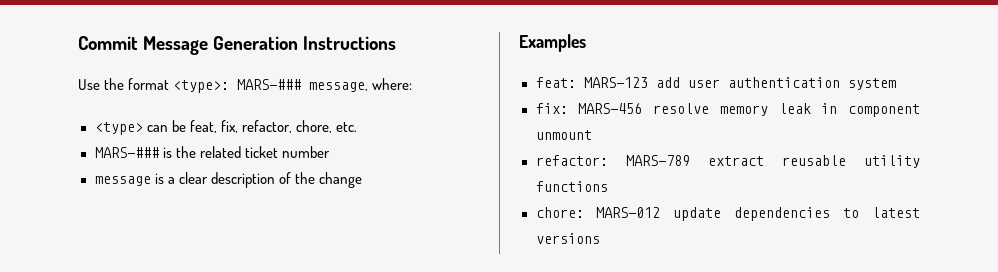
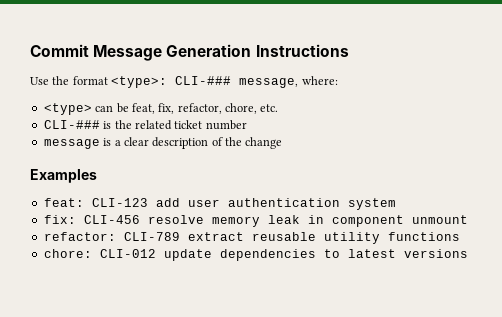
- Use the format <type>: MARS-### message, where:
+ Use the format <type>: CLI-### message, where:
- MARS-### is the related ticket number
+ CLI-### is the related ticket number
- feat: MARS-123 add user authentication system
+ feat: CLI-123 add user authentication system
- fix: MARS-456 resolve memory leak in component unmount
+ fix: CLI-456 resolve memory leak in component unmount
- refactor: MARS-789 extract reusable utility functions
+ refactor: CLI-789 extract reusable utility functions
- chore: MARS-012 update dependencies to latest versions
+ chore: CLI-012 update dependencies to latest versions

